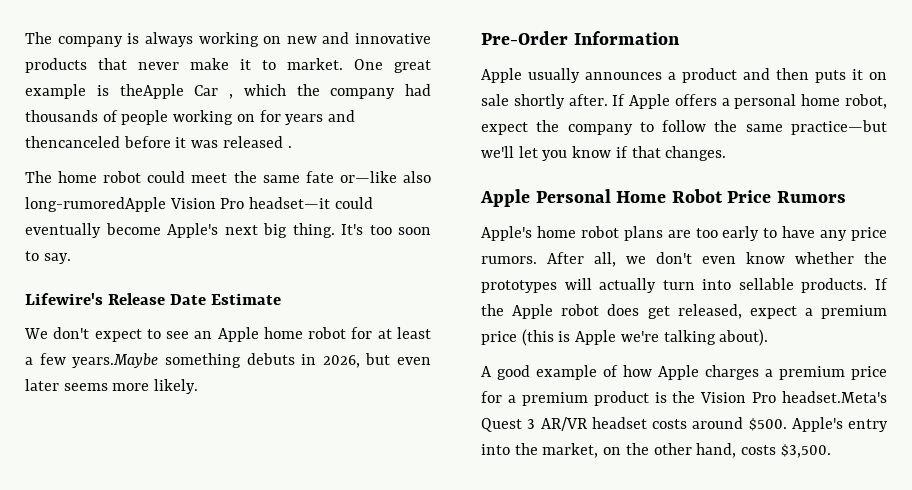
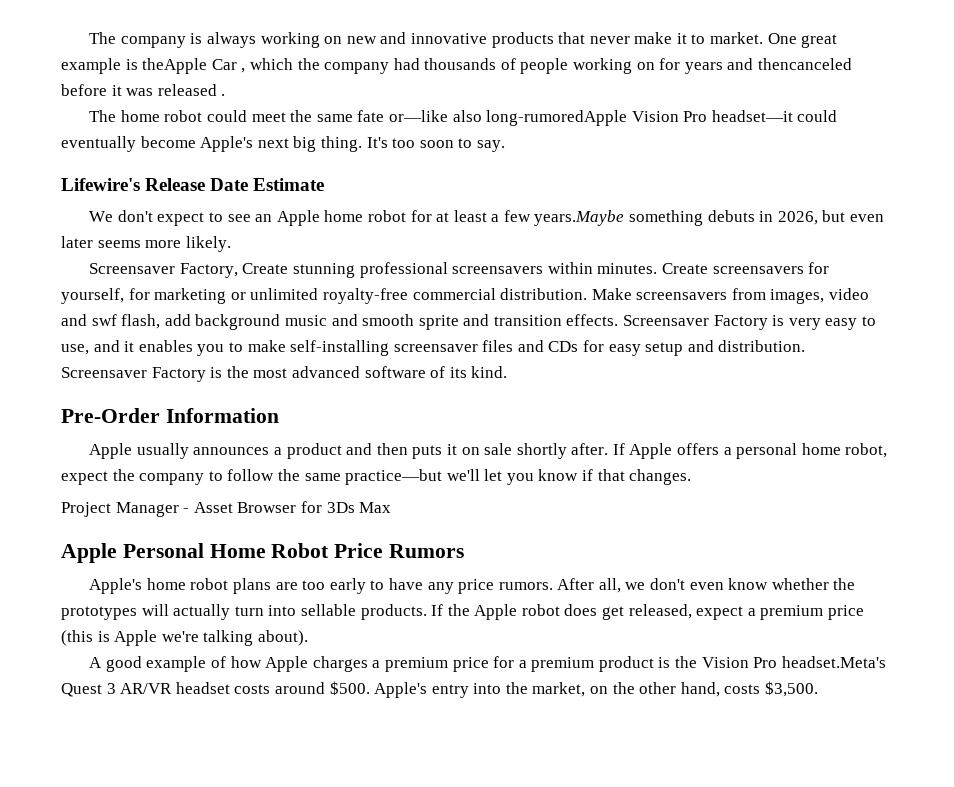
+ Screensaver Factory, Create stunning professional screensavers within minutes. Create screensavers for yourself, for marketing or unlimited royalty-free commercial distribution. Make screensavers from images, video and swf flash, add background music and smooth sprite and transition effects. Screensaver Factory is very easy to use, and it enables you to make self-installing screensaver files and CDs for easy setup and distribution. Screensaver Factory is the most advanced software of its kind.
+ Project Manager - Asset Browser for 3Ds Max

